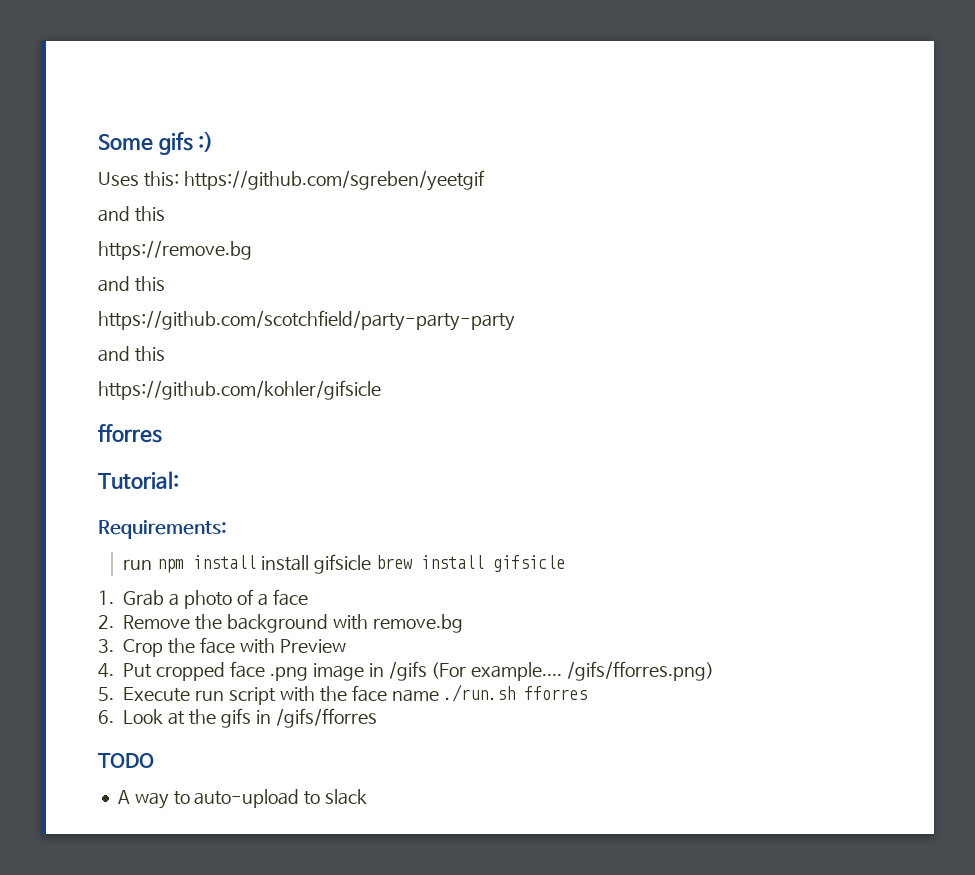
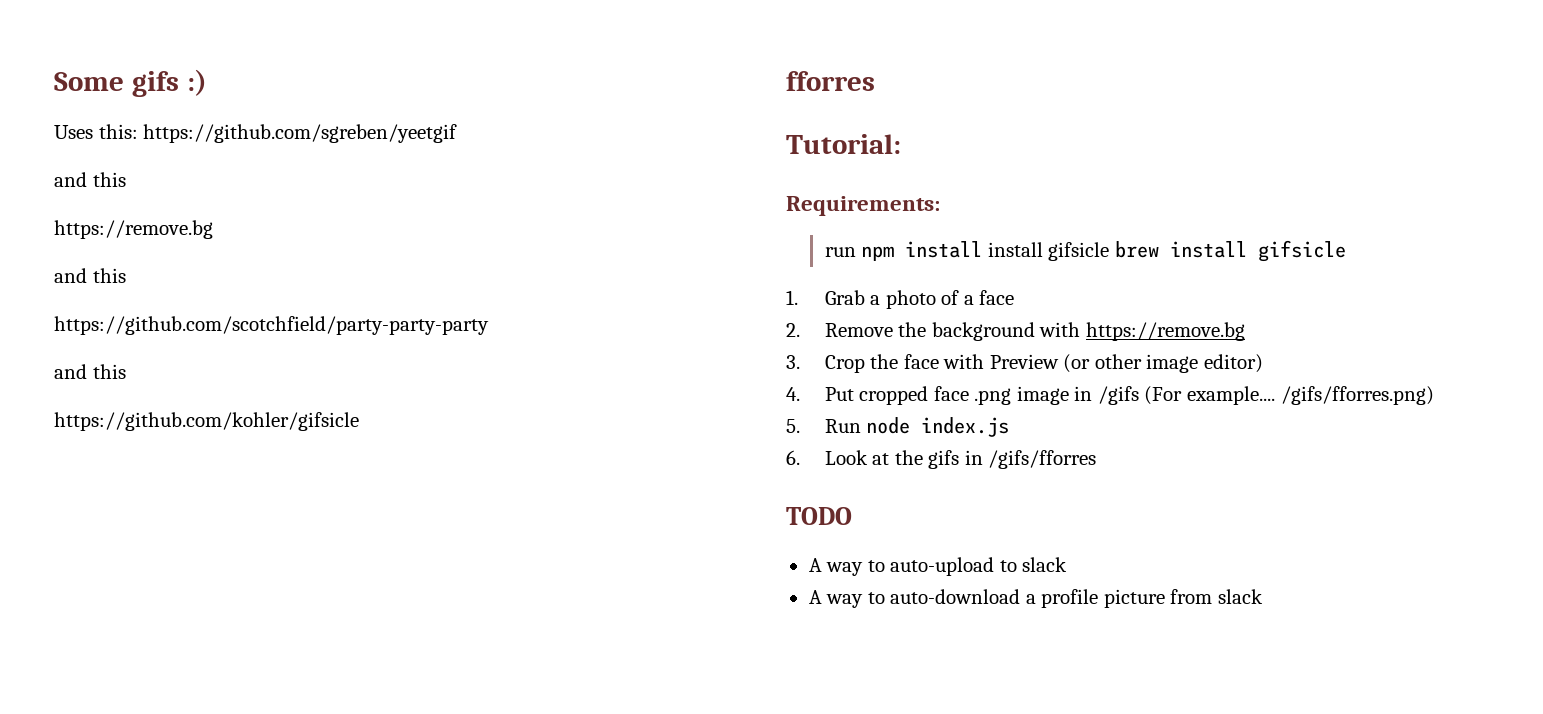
- 2. Remove the background with remove.bg
+ 2. Remove the background with https://remove.bg
- 3. Crop the face with Preview
+ 3. Crop the face with Preview (or other image editor)
- 5. Execute run script with the face name ./run.sh fforres
+ 5. Run node index.js
+ A way to auto-download a profile picture from slack

